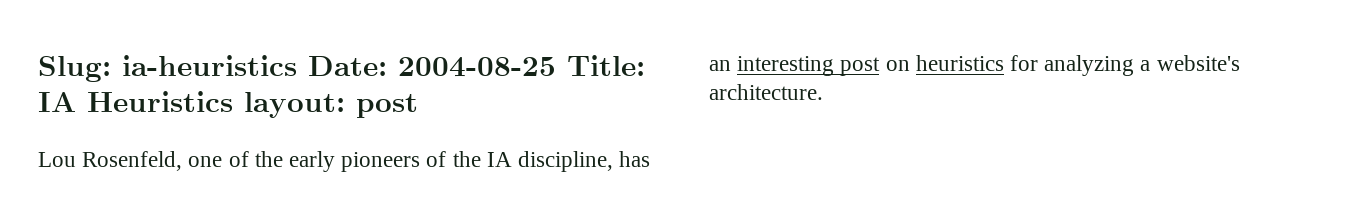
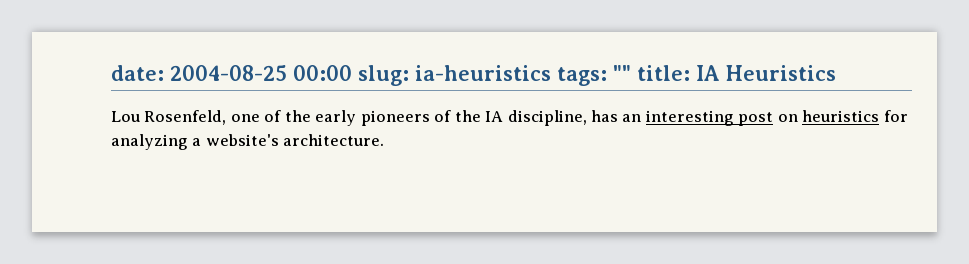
- Slug: ia-heuristics Date: 2004-08-25 Title: IA Heuristics layout: post
+ date: 2004-08-25 00:00 slug: ia-heuristics tags: "" title: IA Heuristics

